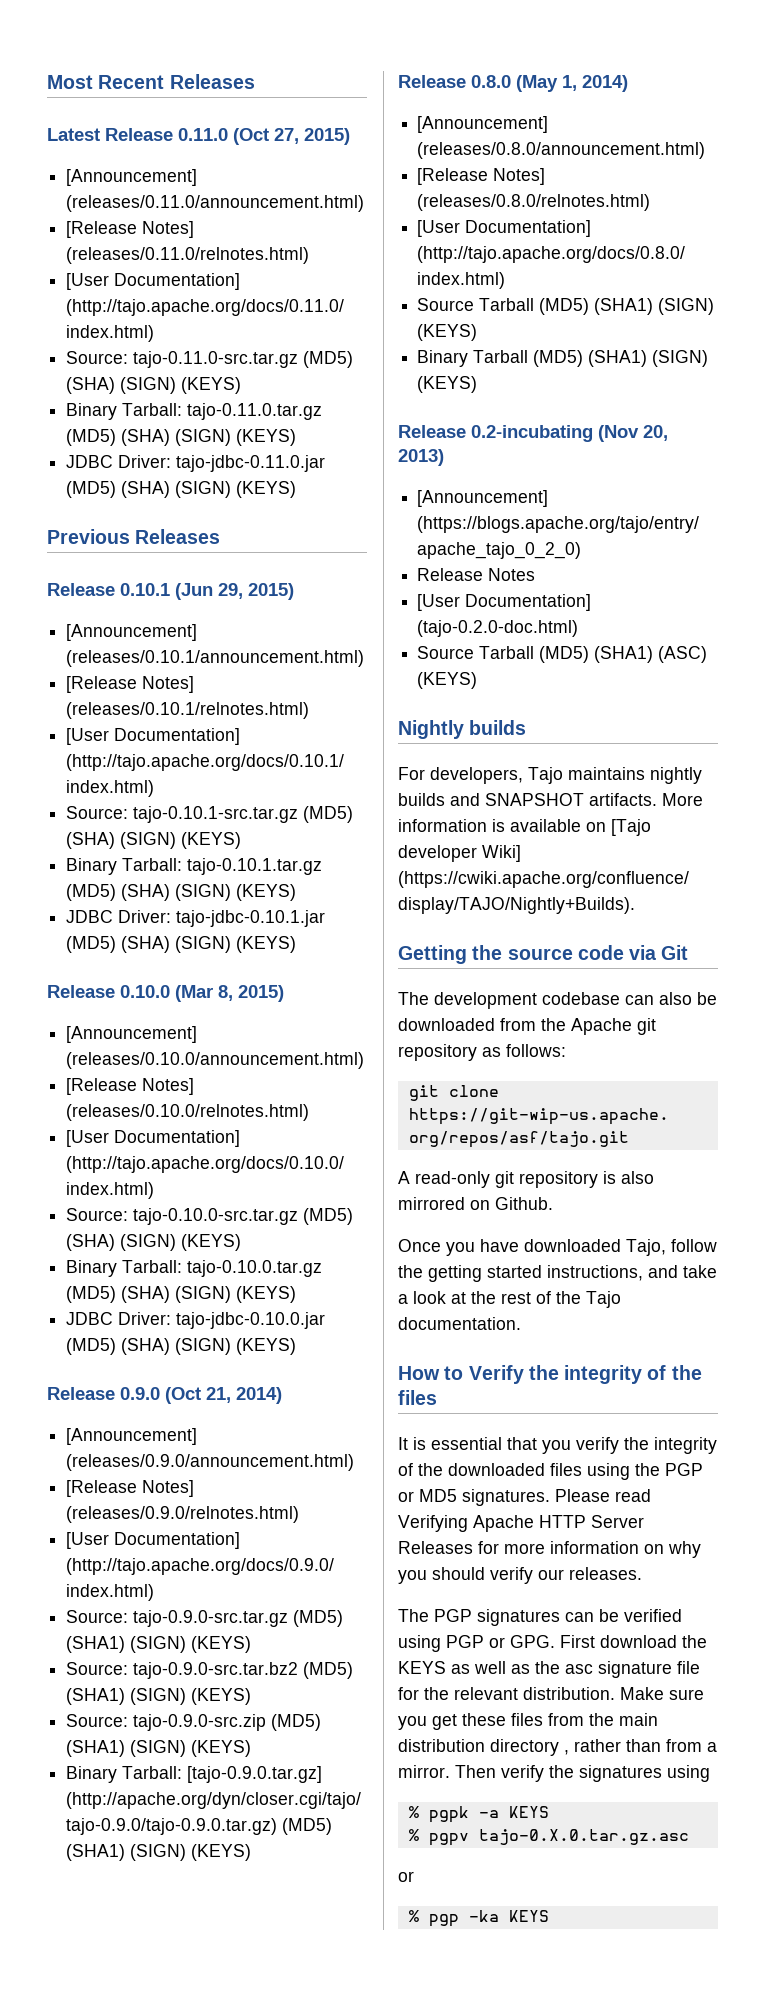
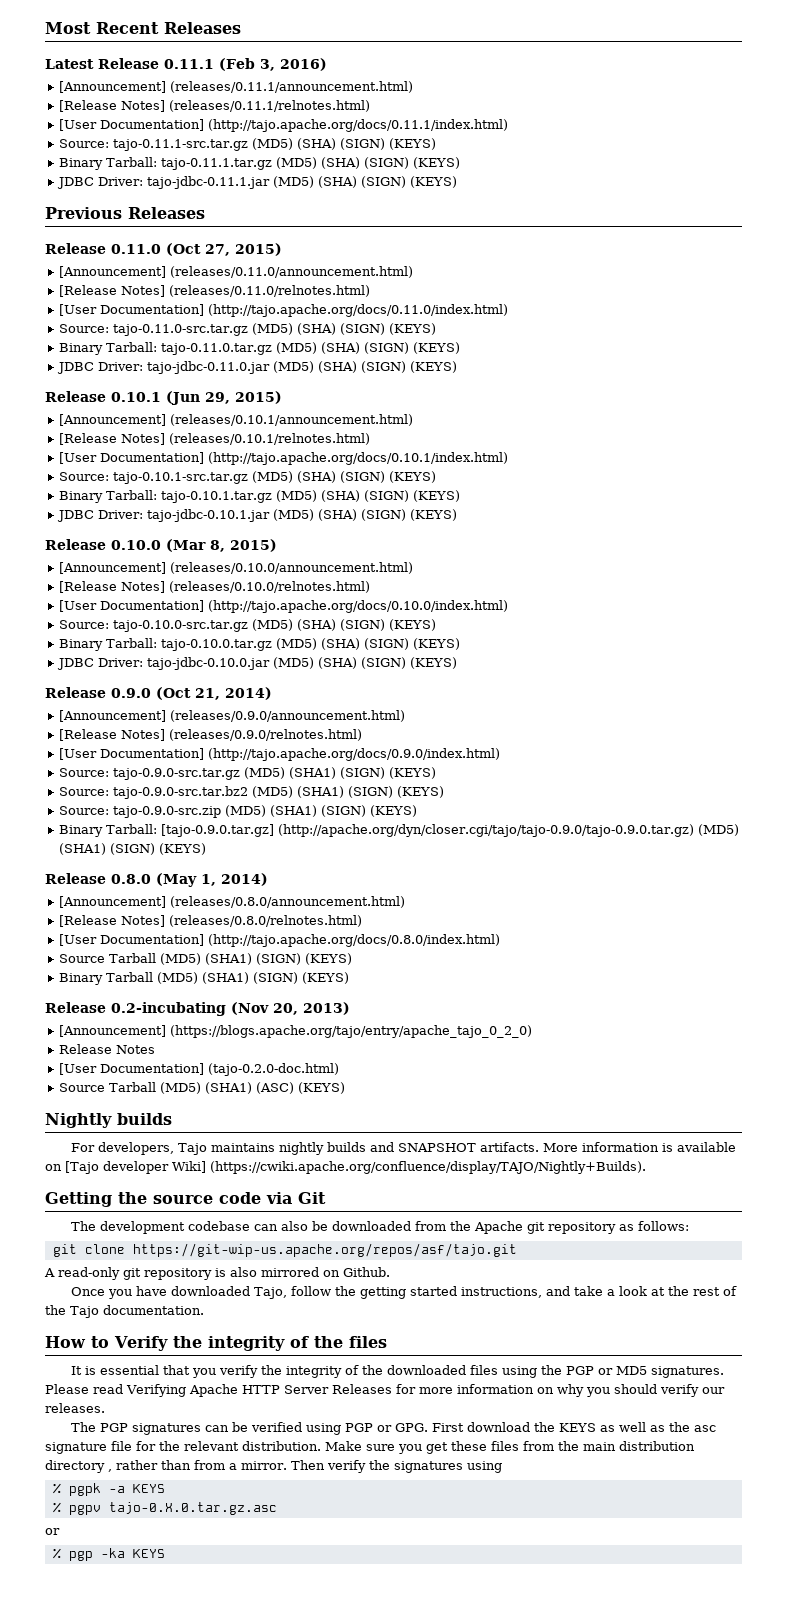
- Latest Release 0.11.0 (Oct 27, 2015)
+ Latest Release 0.11.1 (Feb 3, 2016)
+ [Announcement] (releases/0.11.1/announcement.html)
+ [Release Notes] (releases/0.11.1/relnotes.html)
+ [User Documentation] (http://tajo.apache.org/docs/0.11.1/index.html)
+ Source: tajo-0.11.1-src.tar.gz (MD5) (SHA) (SIGN) (KEYS)
+ Binary Tarball: tajo-0.11.1.tar.gz (MD5) (SHA) (SIGN) (KEYS)
+ JDBC Driver: tajo-jdbc-0.11.1.jar (MD5) (SHA) (SIGN) (KEYS)
+ Previous Releases
+ Release 0.11.0 (Oct 27, 2015)
- Previous Releases

